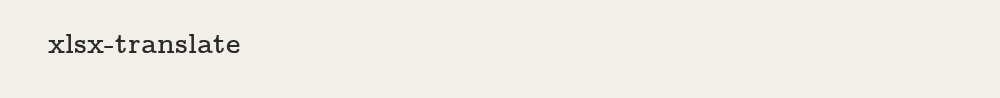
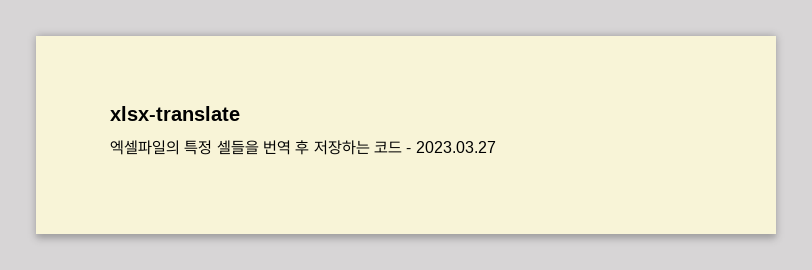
+ 엑셀파일의 특정 셀들을 번역 후 저장하는 코드 - 2023.03.27

